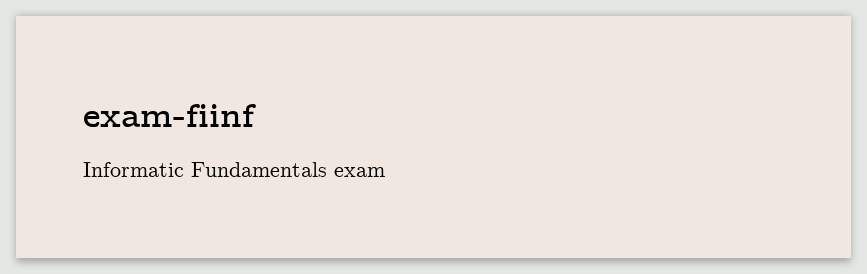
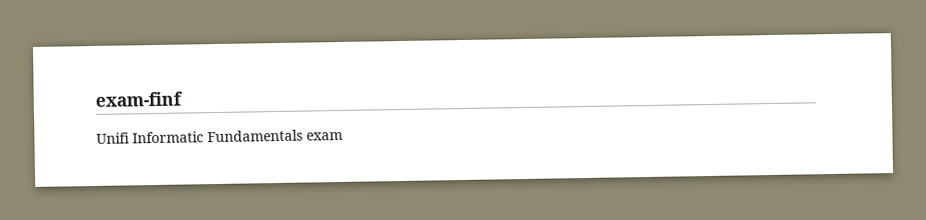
- exam-fiinf
- Informatic Fundamentals exam
+ exam-finf
+ Unifi Informatic Fundamentals exam

